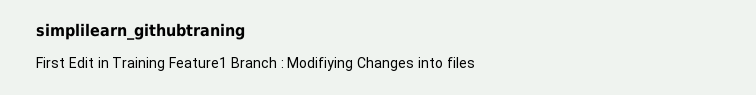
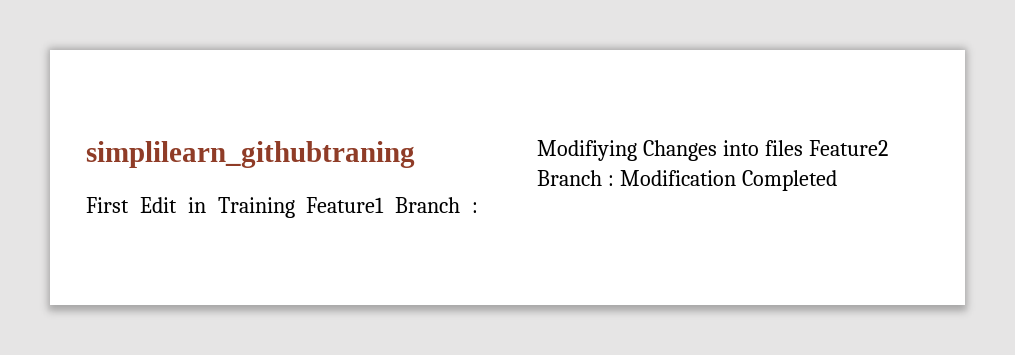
- First Edit in Training Feature1 Branch : Modifiying Changes into files
+ First Edit in Training Feature1 Branch : Modifiying Changes into files Feature2 Branch : Modification Completed

